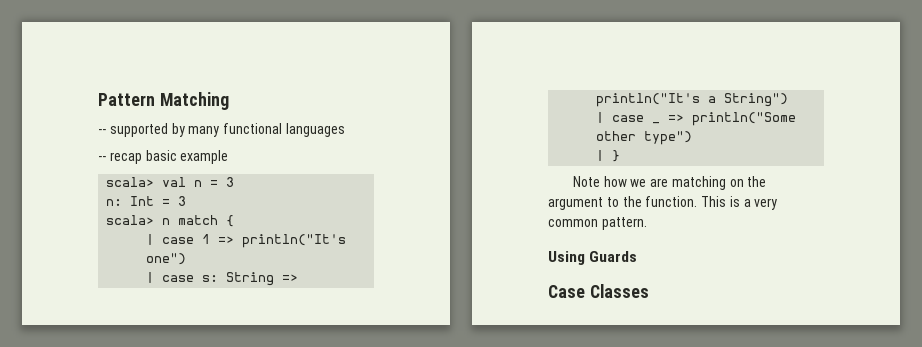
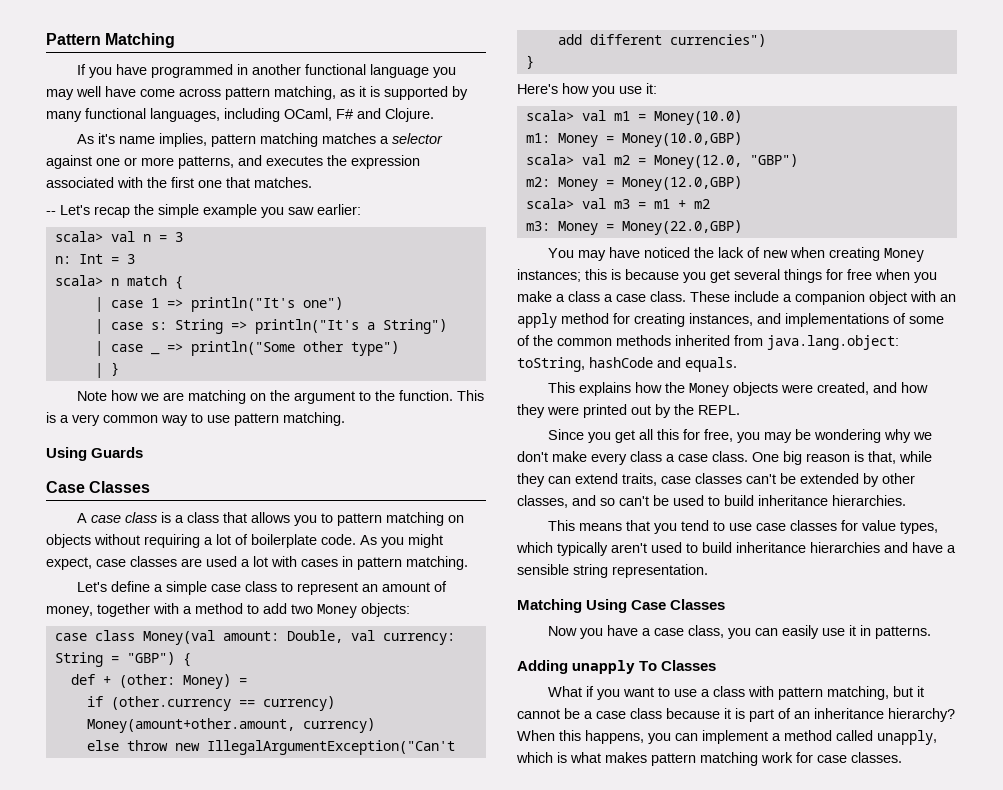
- -- supported by many functional languages
- -- recap basic example
+ If you have programmed in another functional language you may well have come across pattern matching, as it is supported by many functional languages, including OCaml, F# and Clojure.
+ As it's name implies, pattern matching matches a selector against one or more patterns, and executes the expression associated with the first one that matches.
+ -- Let's recap the simple example you saw earlier:
- This is a very common pattern.
+ This is a very common way to use pattern matching.
+ A case class is a class that allows you to pattern matching on objects without requiring a lot of boilerplate code. As you might expect, case classes are used a lot with cases in pattern matching.
+ Let's define a simple case class to represent an amount of money, together with a method to add two Money objects:
+ case class Money(val amount: Double, val currency: String = "GBP") {
+ def + (other: Money) =
+ if (other.currency == currency) Money(amount+other.amount, currency)
+ else throw new IllegalArgumentException("Can't add different currencies")
+ }
+ Here's how you use it:
+ scala> val m1 = Money(10.0)
+ m1: Money = Money(10.0,GBP)
+ scala> val m2 = Money(12.0, "GBP")
+ m2: Money = Money(12.0,GBP)
+ scala> val m3 = m1 + m2
+ m3: Money = Money(22.0,GBP)
+ You may have noticed the lack of new when creating Money instances; this is because you get several things for free when you make a class a case class. These include a companion object with an apply method for creating instances, and implementations of some of the common methods inherited from java.lang.object: toString, hashCode and equals.
+ This explains how the Money objects were created, and how they were printed out by the REPL.
+ Since you get all this for free, you may be wondering why we don't make every class a case class. One big reason is that, while they can extend traits, case classes can't be extended by other classes, and so can't be used to build inheritance hierarchies.
+ This means that you tend to use case classes for value types, which typically aren't used to build inheritance hierarchies and have a sensible string representation.
+ Matching Using Case Classes
+ Now you have a case class, you can easily use it in patterns.
+ Adding unapply To Classes
+ What if you want to use a class with pattern matching, but it cannot be a case class because it is part of an inheritance hierarchy? When this happens, you can implement a method called unapply, which is what makes pattern matching work for case classes.

